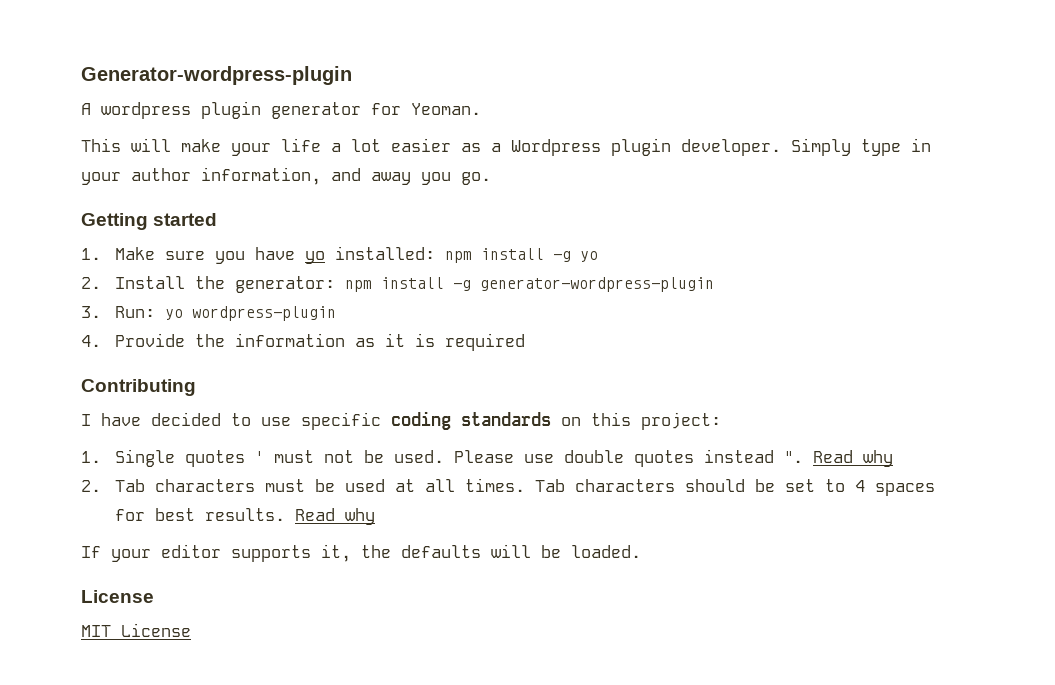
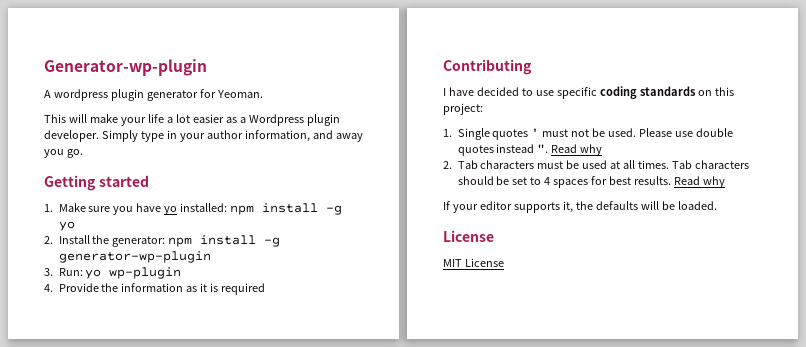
- Generator-wordpress-plugin
+ Generator-wp-plugin
- 2. Install the generator: npm install -g generator-wordpress-plugin
+ 2. Install the generator: npm install -g generator-wp-plugin
- 3. Run: yo wordpress-plugin
+ 3. Run: yo wp-plugin

